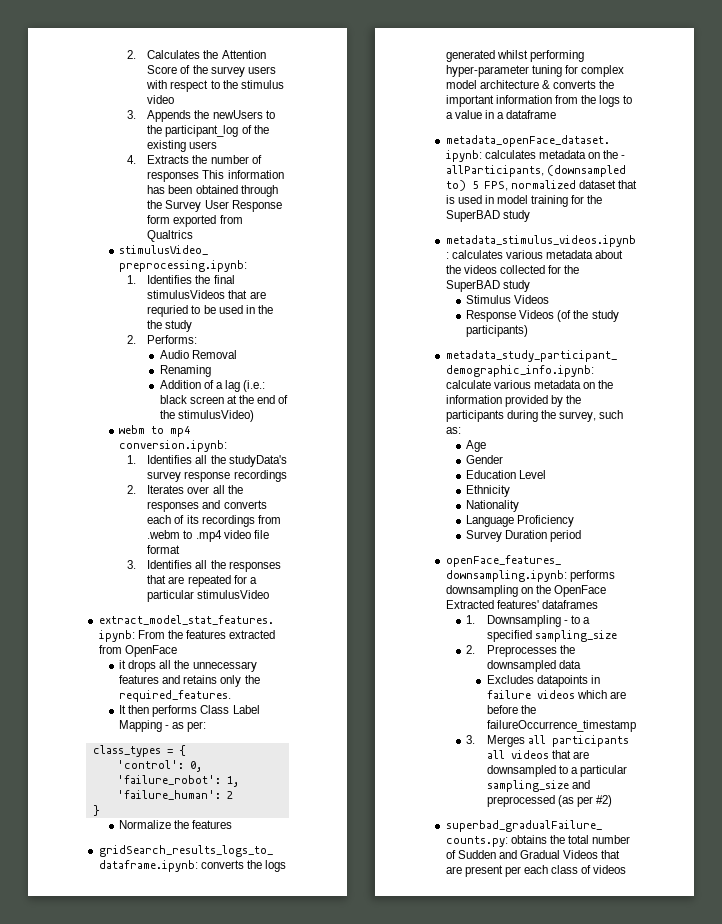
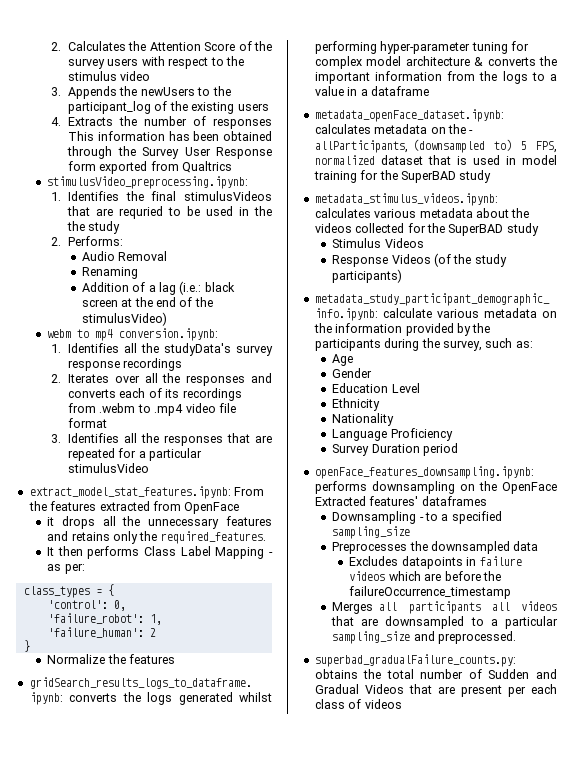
- 1. Downsampling - to a specified sampling_size
+ Downsampling - to a specified sampling_size
- 2. Preprocesses the downsampled data
+ Preprocesses the downsampled data
- 3. Merges all participants all videos that are downsampled to a particular sampling_size and preprocessed (as per #2)
+ Merges all participants all videos that are downsampled to a particular sampling_size and preprocessed.

